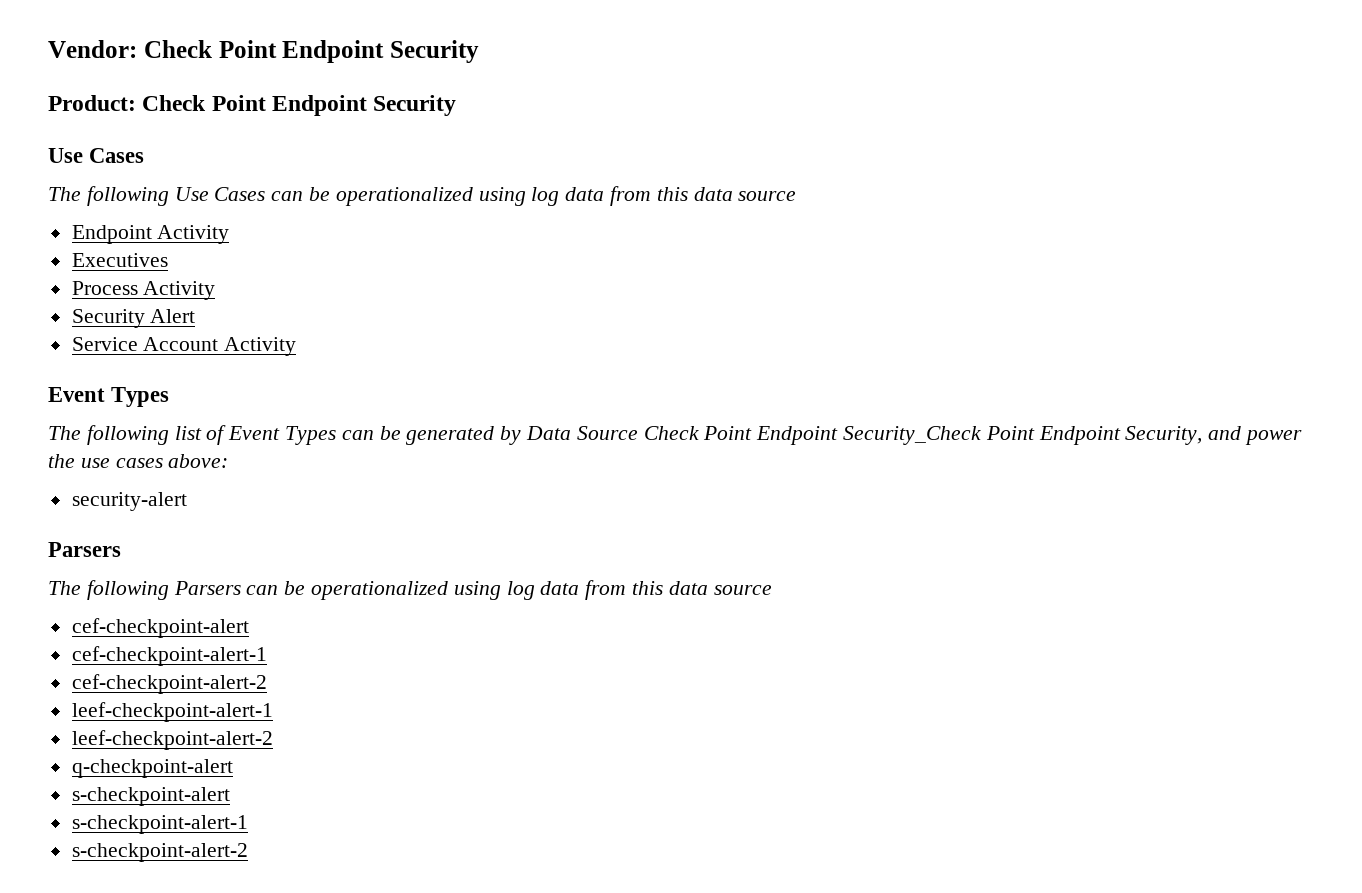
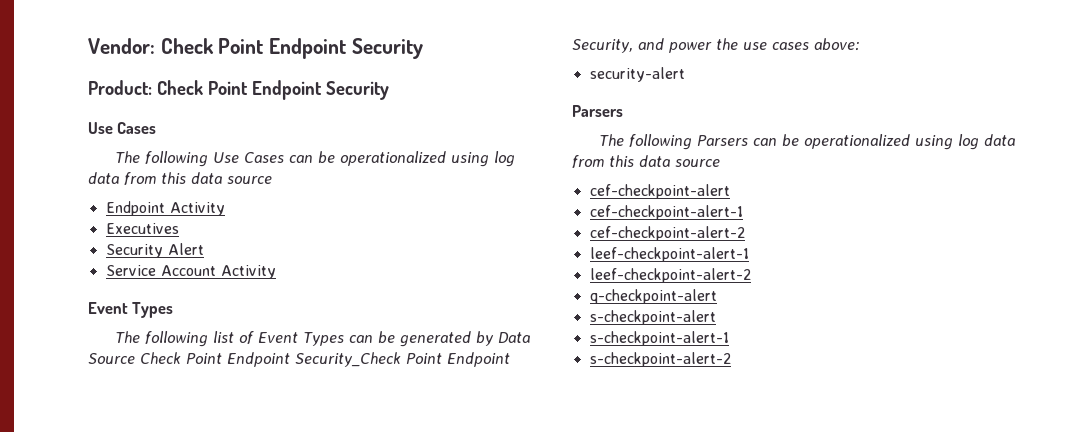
- Process Activity

